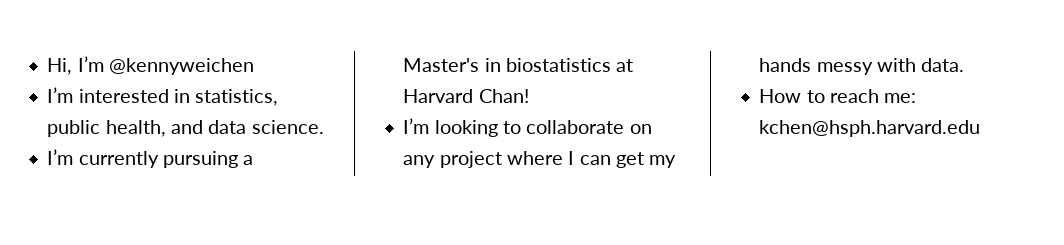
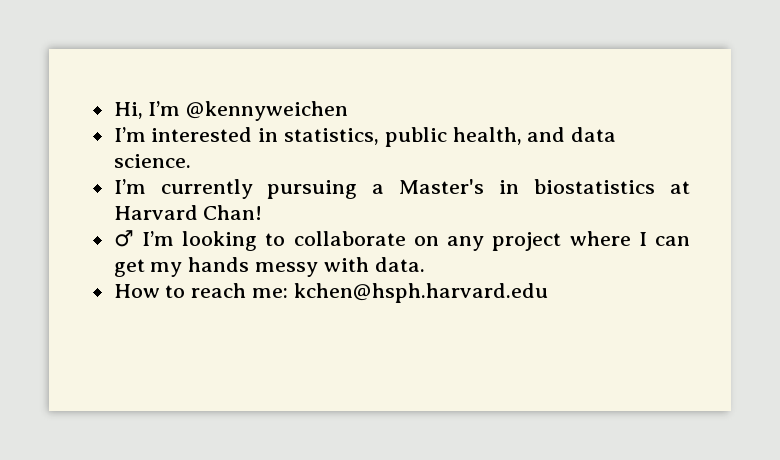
- I’m looking to collaborate on any project where I can get my hands messy with data.
+ ♂ I’m looking to collaborate on any project where I can get my hands messy with data.

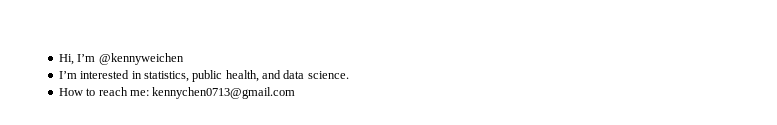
- I’m currently pursuing a Master's in biostatistics at Harvard Chan!
- ♂ I’m looking to collaborate on any project where I can get my hands messy with data.
- How to reach me: kchen@hsph.harvard.edu
+ How to reach me: kennychen0713@gmail.com

